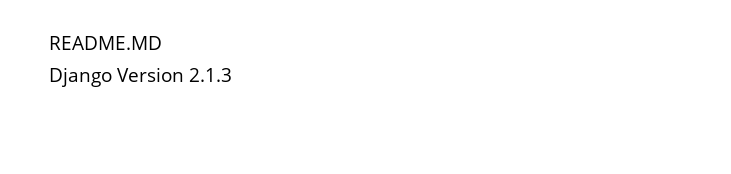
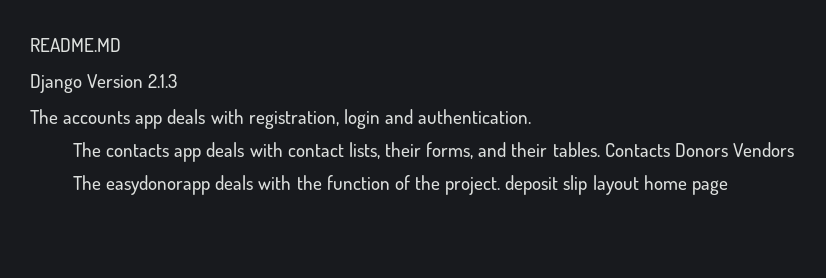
+ The accounts app deals with registration, login and authentication.
+ The contacts app deals with contact lists, their forms, and their tables. Contacts Donors Vendors
+ The easydonorapp deals with the function of the project. deposit slip layout home page

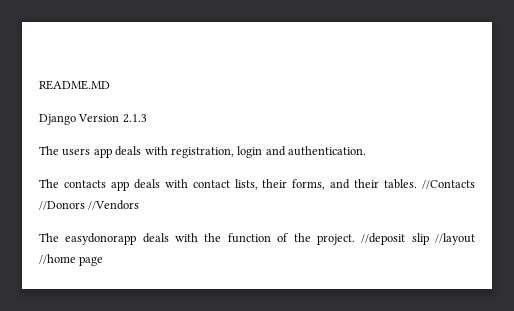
- The accounts app deals with registration, login and authentication.
+ The users app deals with registration, login and authentication.
- Contacts Donors Vendors
+ //Contacts //Donors //Vendors
- The easydonorapp deals with the function of the project. deposit slip layout home page
+ The easydonorapp deals with the function of the project. //deposit slip //layout //home page

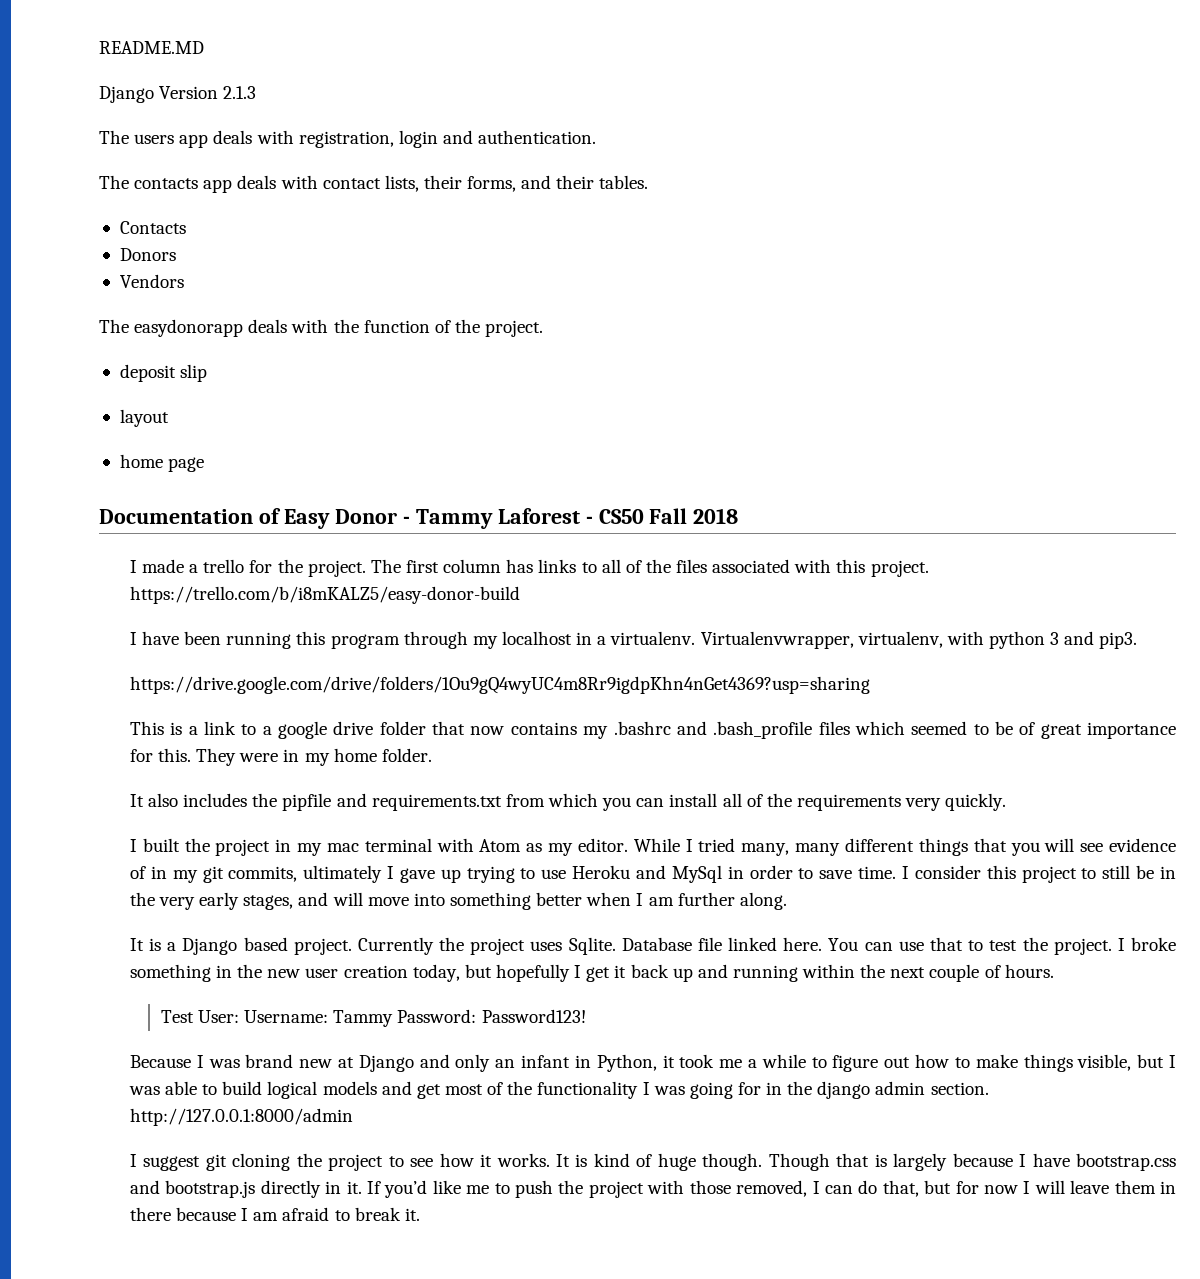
- The contacts app deals with contact lists, their forms, and their tables. //Contacts //Donors //Vendors
+ The contacts app deals with contact lists, their forms, and their tables.
+ Contacts
+ Donors
+ Vendors
- The easydonorapp deals with the function of the project. //deposit slip //layout //home page
+ The easydonorapp deals with the function of the project.
+ deposit slip
+ layout
+ home page
+ Documentation of Easy Donor - Tammy Laforest - CS50 Fall 2018
+ I made a trello for the project. The first column has links to all of the files associated with this project. https://trello.com/b/i8mKALZ5/easy-donor-build
+ I have been running this program through my localhost in a virtualenv. Virtualenvwrapper, virtualenv, with python 3 and pip3.
+ https://drive.google.com/drive/folders/1Ou9gQ4wyUC4m8Rr9igdpKhn4nGet4369?usp=sharing
+ This is a link to a google drive folder that now contains my .bashrc and .bash_profile files which seemed to be of great importance for this. They were in my home folder.
+ It also includes the pipfile and requirements.txt from which you can install all of the requirements very quickly.
+ I built the project in my mac terminal with Atom as my editor. While I tried many, many different things that you will see evidence of in my git commits, ultimately I gave up trying to use Heroku and MySql in order to save time. I consider this project to still be in the very early stages, and will move into something better when I am further along.
+ It is a Django based project. Currently the project uses Sqlite. Database file linked here. You can use that to test the project. I broke something in the new user creation today, but hopefully I get it back up and running within the next couple of hours.
+ Test User: Username: Tammy Password: Password123!
+ Because I was brand new at Django and only an infant in Python, it took me a while to figure out how to make things visible, but I was able to build logical models and get most of the functionality I was going for in the django admin section. http://127.0.0.1:8000/admin
+ I suggest git cloning the project to see how it works. It is kind of huge though. Though that is largely because I have bootstrap.css and bootstrap.js directly in it. If you’d like me to push the project with those removed, I can do that, but for now I will leave them in there because I am afraid to break it.

